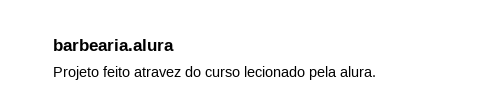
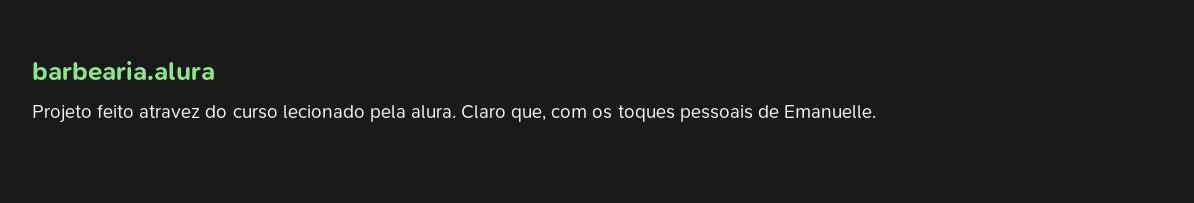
+ Claro que, com os toques pessoais de Emanuelle.

